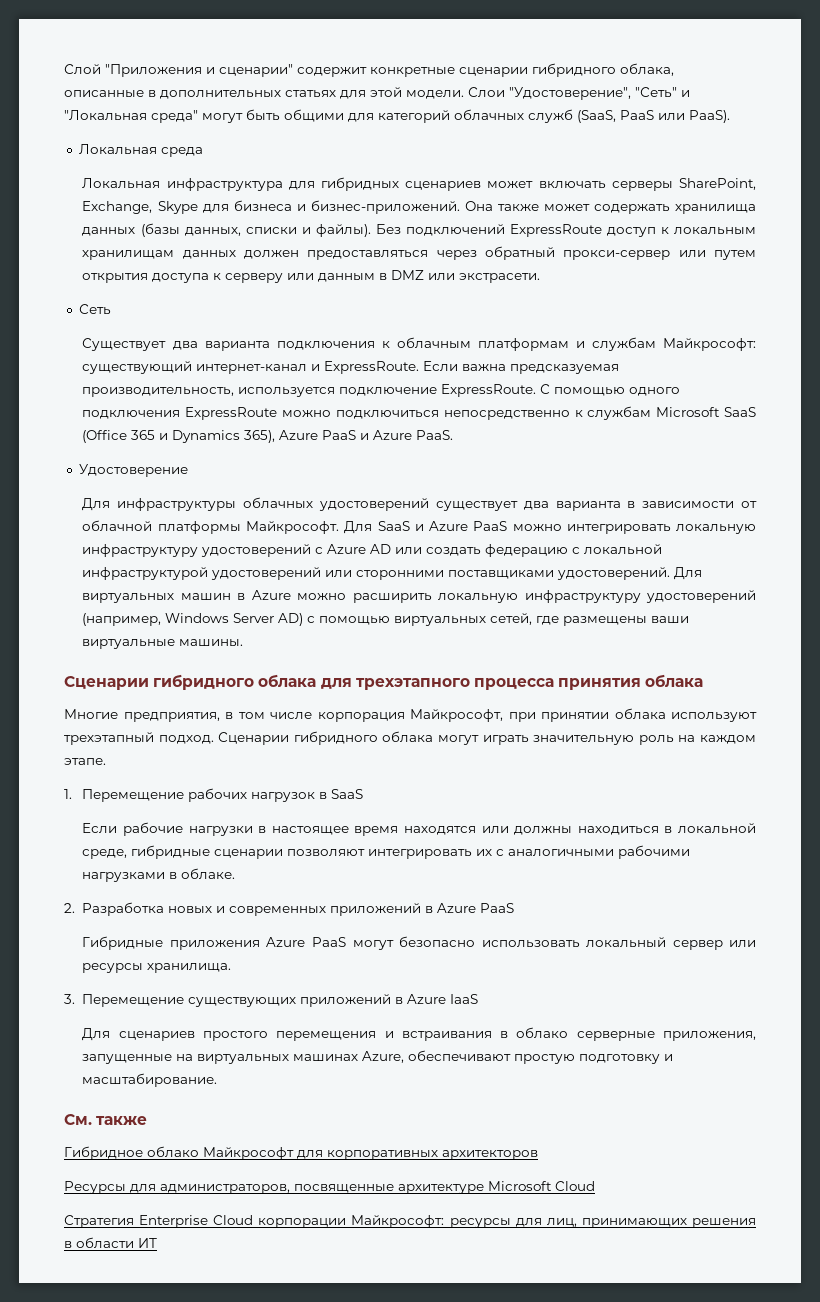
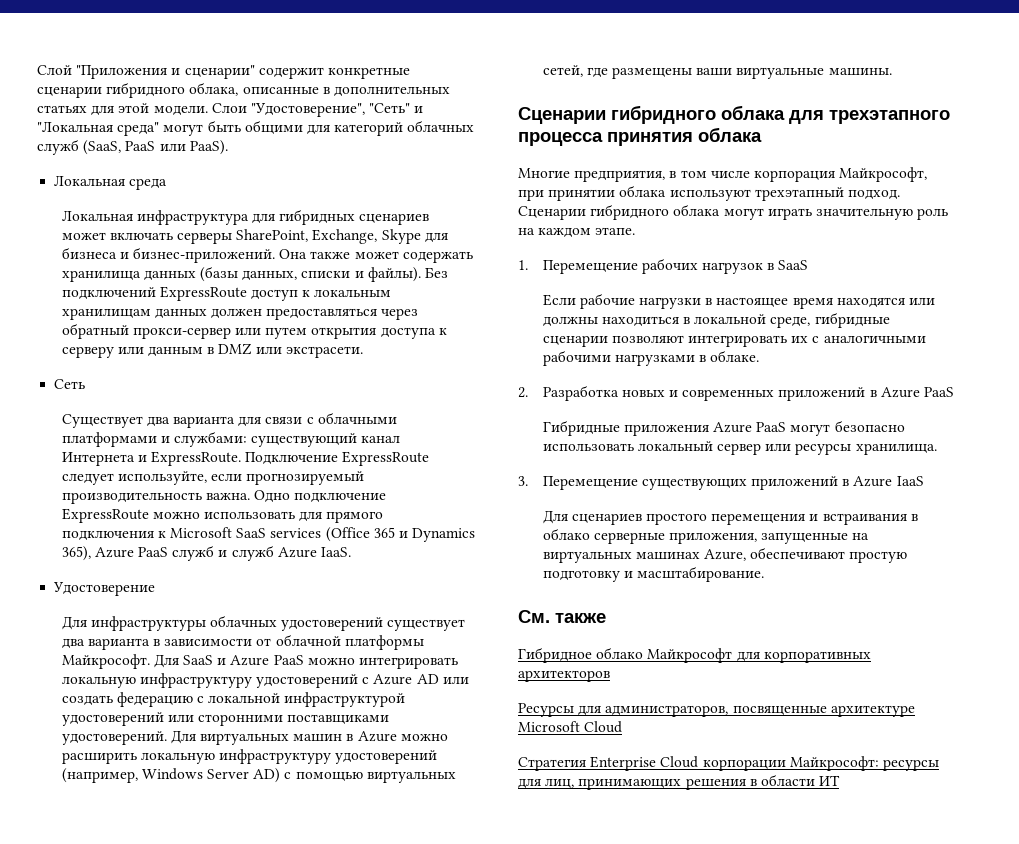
- Существует два варианта подключения к облачным платформам и службам Майкрософт: существующий интернет-канал и ExpressRoute. Если важна предсказуемая производительность, используется подключение ExpressRoute. С помощью одного подключения ExpressRoute можно подключиться непосредственно к службам Microsoft SaaS (Office 365 и Dynamics 365), Azure PaaS и Azure PaaS.
+ Существует два варианта для связи с облачными платформами и службами: существующий канал Интернета и ExpressRoute. Подключение ExpressRoute следует используйте, если прогнозируемый производительность важна. Одно подключение ExpressRoute можно использовать для прямого подключения к Microsoft SaaS services (Office 365 и Dynamics 365), Azure PaaS служб и служб Azure IaaS.

